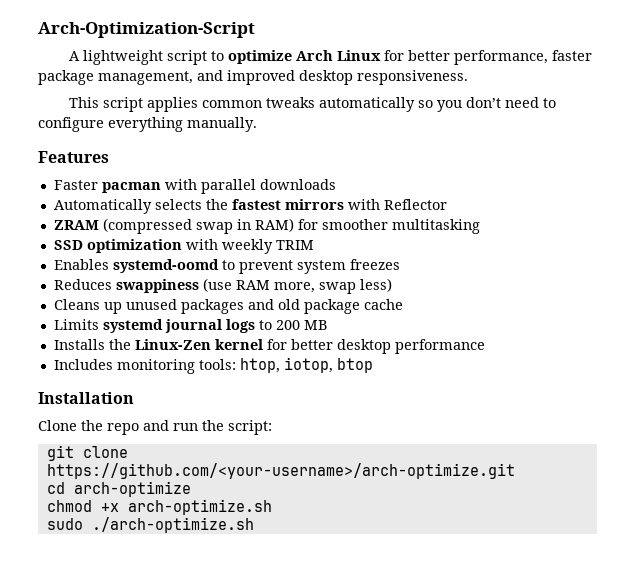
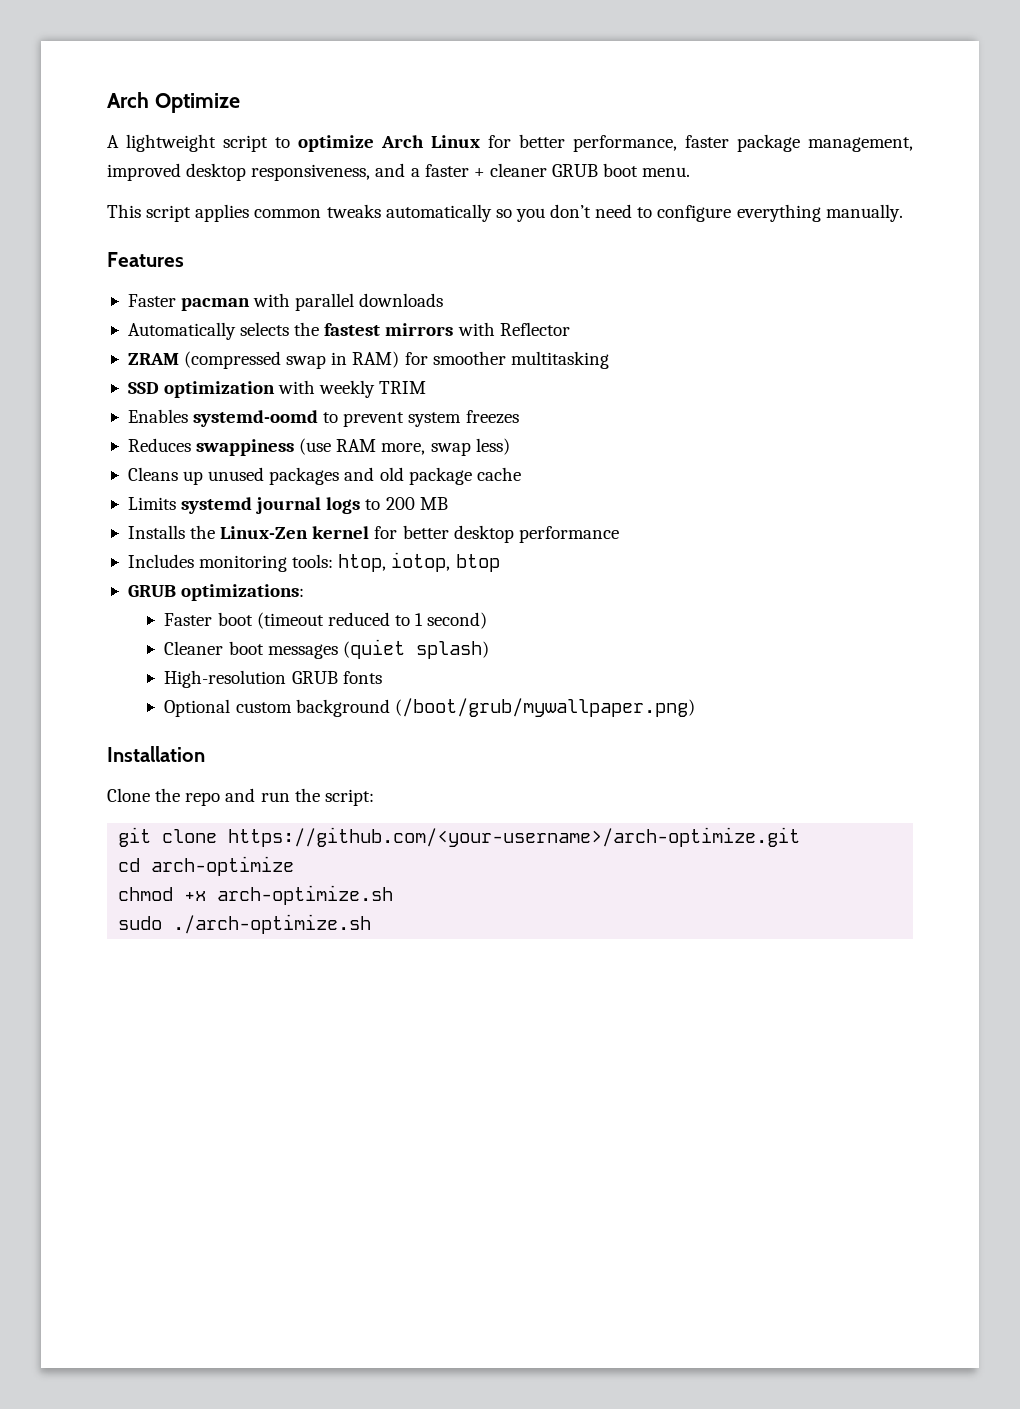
- Arch-Optimization-Script
+ Arch Optimize
- A lightweight script to optimize Arch Linux for better performance, faster package management, and improved desktop responsiveness.
+ A lightweight script to optimize Arch Linux for better performance, faster package management, improved desktop responsiveness, and a faster + cleaner GRUB boot menu.
+ GRUB optimizations:
+ Faster boot (timeout reduced to 1 second)
+ Cleaner boot messages (quiet splash)
+ High-resolution GRUB fonts
+ Optional custom background (/boot/grub/mywallpaper.png)

